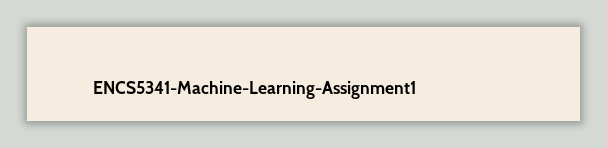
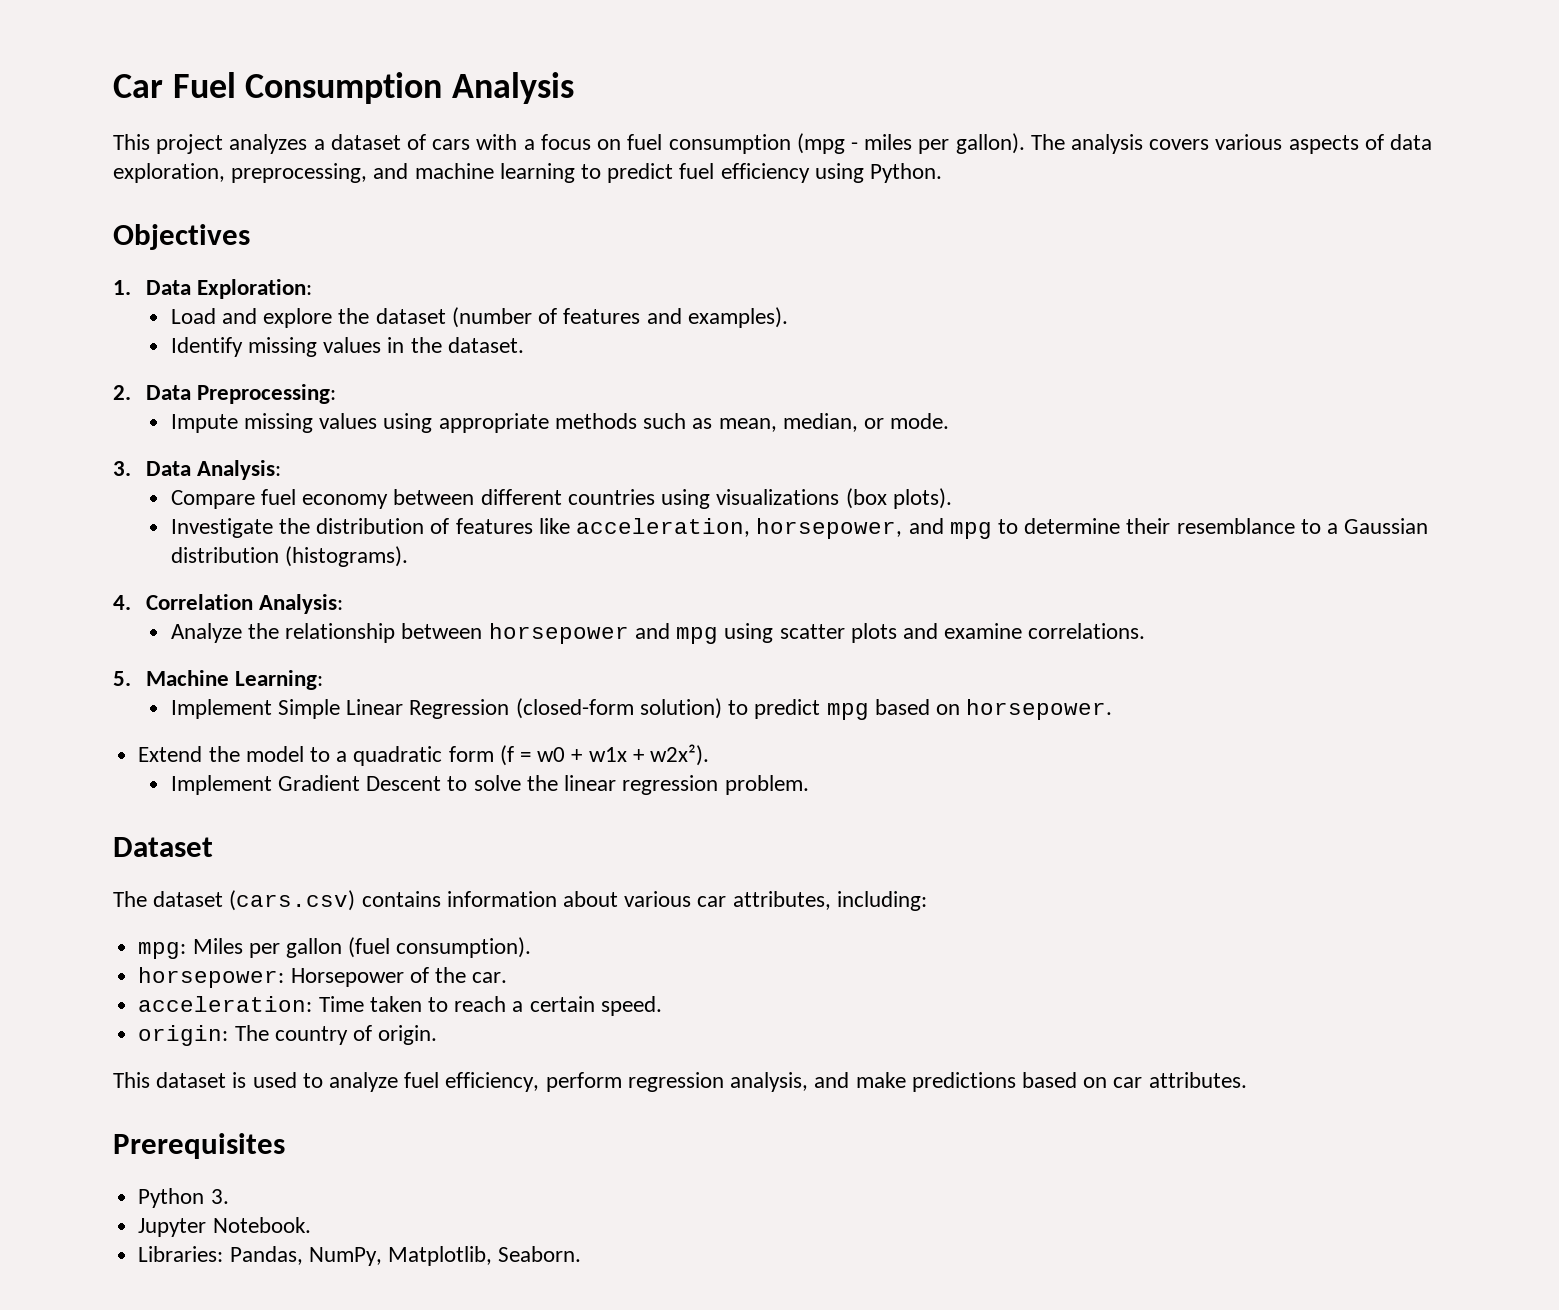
- ENCS5341-Machine-Learning-Assignment1
+ Car Fuel Consumption Analysis
+ This project analyzes a dataset of cars with a focus on fuel consumption (mpg - miles per gallon). The analysis covers various aspects of data exploration, preprocessing, and machine learning to predict fuel efficiency using Python.
+ Objectives
+ 1. Data Exploration:
+ Load and explore the dataset (number of features and examples).
+ Identify missing values in the dataset.
+ 2. Data Preprocessing:
+ Impute missing values using appropriate methods such as mean, median, or mode.
+ 3. Data Analysis:
+ Compare fuel economy between different countries using visualizations (box plots).
+ Investigate the distribution of features like acceleration, horsepower, and mpg to determine their resemblance to a Gaussian distribution (histograms).
+ 4. Correlation Analysis:
+ Analyze the relationship between horsepower and mpg using scatter plots and examine correlations.
+ 5. Machine Learning:
+ Implement Simple Linear Regression (closed-form solution) to predict mpg based on horsepower.
+ Extend the model to a quadratic form (f = w0 + w1x + w2x²).
+ Implement Gradient Descent to solve the linear regression problem.
+ Dataset
+ The dataset (cars.csv) contains information about various car attributes, including:
+ mpg: Miles per gallon (fuel consumption).
+ horsepower: Horsepower of the car.
+ acceleration: Time taken to reach a certain speed.
+ origin: The country of origin.
+ This dataset is used to analyze fuel efficiency, perform regression analysis, and make predictions based on car attributes.
+ Prerequisites
+ Python 3.
+ Jupyter Notebook.
+ Libraries: Pandas, NumPy, Matplotlib, Seaborn.

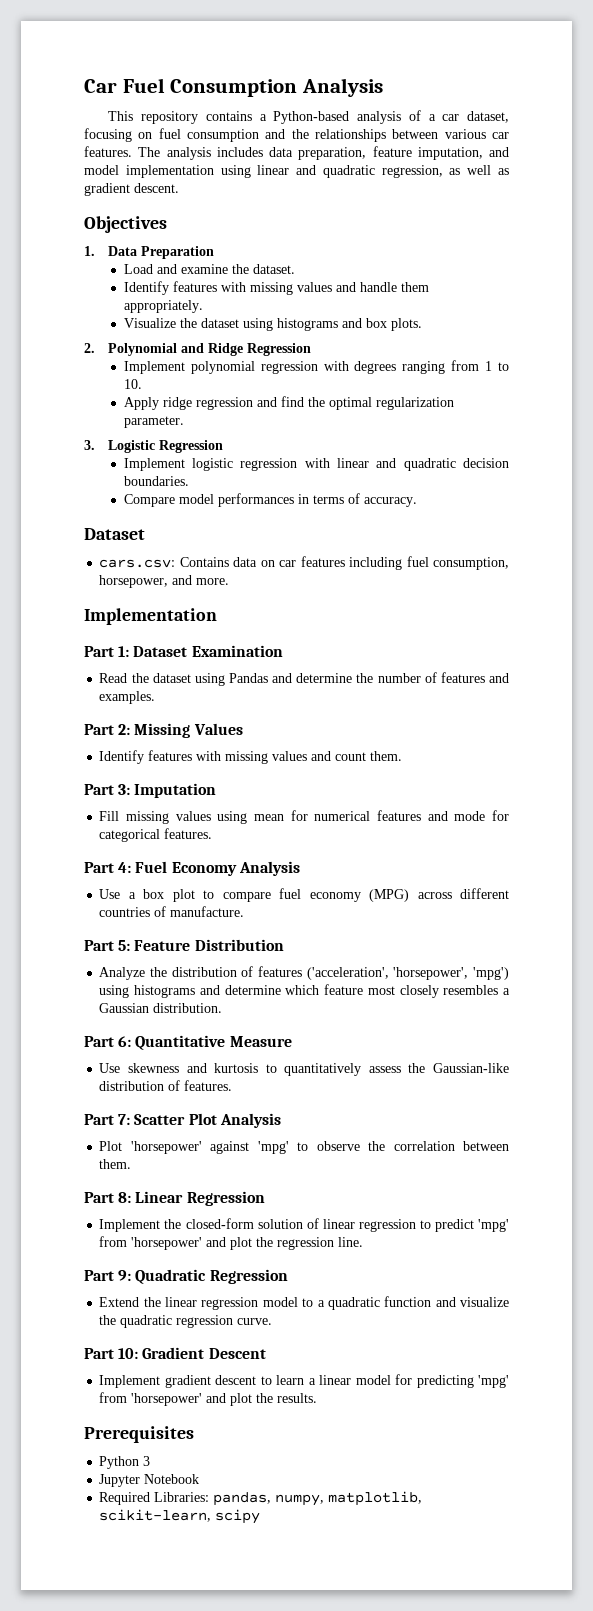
- This project analyzes a dataset of cars with a focus on fuel consumption (mpg - miles per gallon). The analysis covers various aspects of data exploration, preprocessing, and machine learning to predict fuel efficiency using Python.
+ This repository contains a Python-based analysis of a car dataset, focusing on fuel consumption and the relationships between various car features. The analysis includes data preparation, feature imputation, and model implementation using linear and quadratic regression, as well as gradient descent.
- 1. Data Exploration:
+ 1. Data Preparation
- Load and explore the dataset (number of features and examples).
- Identify missing values in the dataset.
- 2. Data Preprocessing:
- Impute missing values using appropriate methods such as mean, median, or mode.
- 3. Data Analysis:
- Compare fuel economy between different countries using visualizations (box plots).
- Investigate the distribution of features like acceleration, horsepower, and mpg to determine their resemblance to a Gaussian distribution (histograms).
- 4. Correlation Analysis:
- Analyze the relationship between horsepower and mpg using scatter plots and examine correlations.
- 5. Machine Learning:
- Implement Simple Linear Regression (closed-form solution) to predict mpg based on horsepower.
+ Load and examine the dataset.
+ Identify features with missing values and handle them appropriately.
+ Visualize the dataset using histograms and box plots.
+ 2. Polynomial and Ridge Regression
+ Implement polynomial regression with degrees ranging from 1 to 10.
+ Apply ridge regression and find the optimal regularization parameter.
+ 3. Logistic Regression
+ Implement logistic regression with linear and quadratic decision boundaries.
+ Compare model performances in terms of accuracy.
+ Dataset
+ cars.csv: Contains data on car features including fuel consumption, horsepower, and more.
+ Implementation
+ Part 1: Dataset Examination
+ Read the dataset using Pandas and determine the number of features and examples.
+ Part 2: Missing Values
+ Identify features with missing values and count them.
+ Part 3: Imputation
+ Fill missing values using mean for numerical features and mode for categorical features.
+ Part 4: Fuel Economy Analysis
+ Use a box plot to compare fuel economy (MPG) across different countries of manufacture.
+ Part 5: Feature Distribution
+ Analyze the distribution of features ('acceleration', 'horsepower', 'mpg') using histograms and determine which feature most closely resembles a Gaussian distribution.
+ Part 6: Quantitative Measure
+ Use skewness and kurtosis to quantitatively assess the Gaussian-like distribution of features.
+ Part 7: Scatter Plot Analysis
+ Plot 'horsepower' against 'mpg' to observe the correlation between them.
+ Part 8: Linear Regression
+ Implement the closed-form solution of linear regression to predict 'mpg' from 'horsepower' and plot the regression line.
+ Part 9: Quadratic Regression
- Extend the model to a quadratic form (f = w0 + w1x + w2x²).
- Implement Gradient Descent to solve the linear regression problem.
- Dataset
- The dataset (cars.csv) contains information about various car attributes, including:
- mpg: Miles per gallon (fuel consumption).
- horsepower: Horsepower of the car.
- acceleration: Time taken to reach a certain speed.
- origin: The country of origin.
- This dataset is used to analyze fuel efficiency, perform regression analysis, and make predictions based on car attributes.
+ Extend the linear regression model to a quadratic function and visualize the quadratic regression curve.
+ Part 10: Gradient Descent
+ Implement gradient descent to learn a linear model for predicting 'mpg' from 'horsepower' and plot the results.
- Python 3.
+ Python 3
- Jupyter Notebook.
- Libraries: Pandas, NumPy, Matplotlib, Seaborn.
+ Jupyter Notebook
+ Required Libraries: pandas, numpy, matplotlib, scikit-learn, scipy

